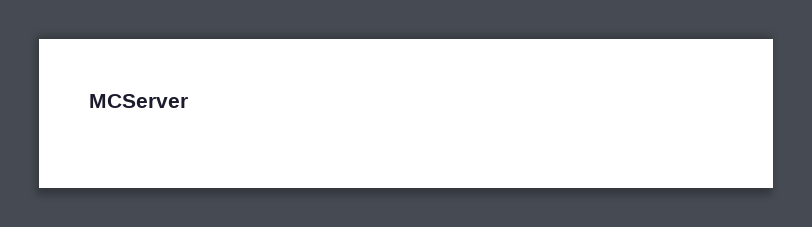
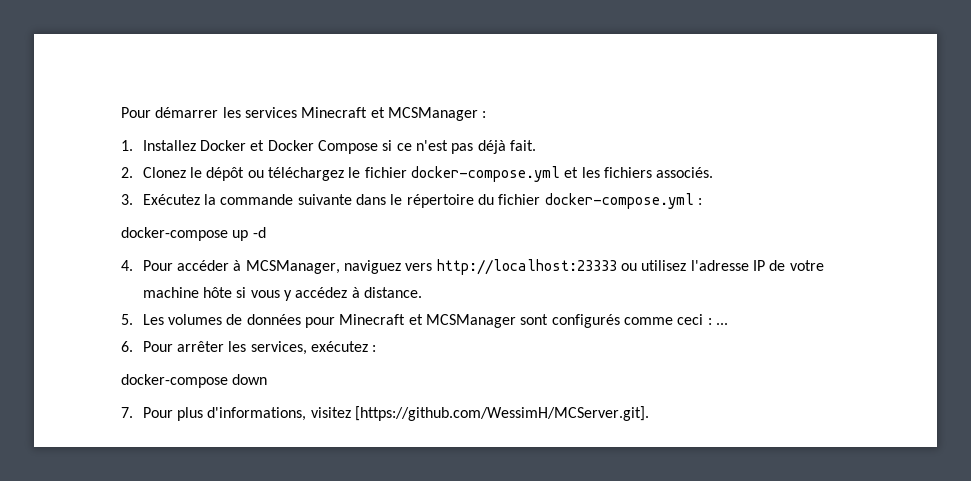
- MCServer
+ Pour démarrer les services Minecraft et MCSManager :
+ 1. Installez Docker et Docker Compose si ce n'est pas déjà fait.
+ 2. Clonez le dépôt ou téléchargez le fichier docker-compose.yml et les fichiers associés.
+ 3. Exécutez la commande suivante dans le répertoire du fichier docker-compose.yml :
+ docker-compose up -d
+ 4. Pour accéder à MCSManager, naviguez vers http://localhost:23333 ou utilisez l'adresse IP de votre machine hôte si vous y accédez à distance.
+ 5. Les volumes de données pour Minecraft et MCSManager sont configurés comme ceci : ...
+ 6. Pour arrêter les services, exécutez :
+ docker-compose down
+ 7. Pour plus d'informations, visitez [https://github.com/WessimH/MCServer.git].

